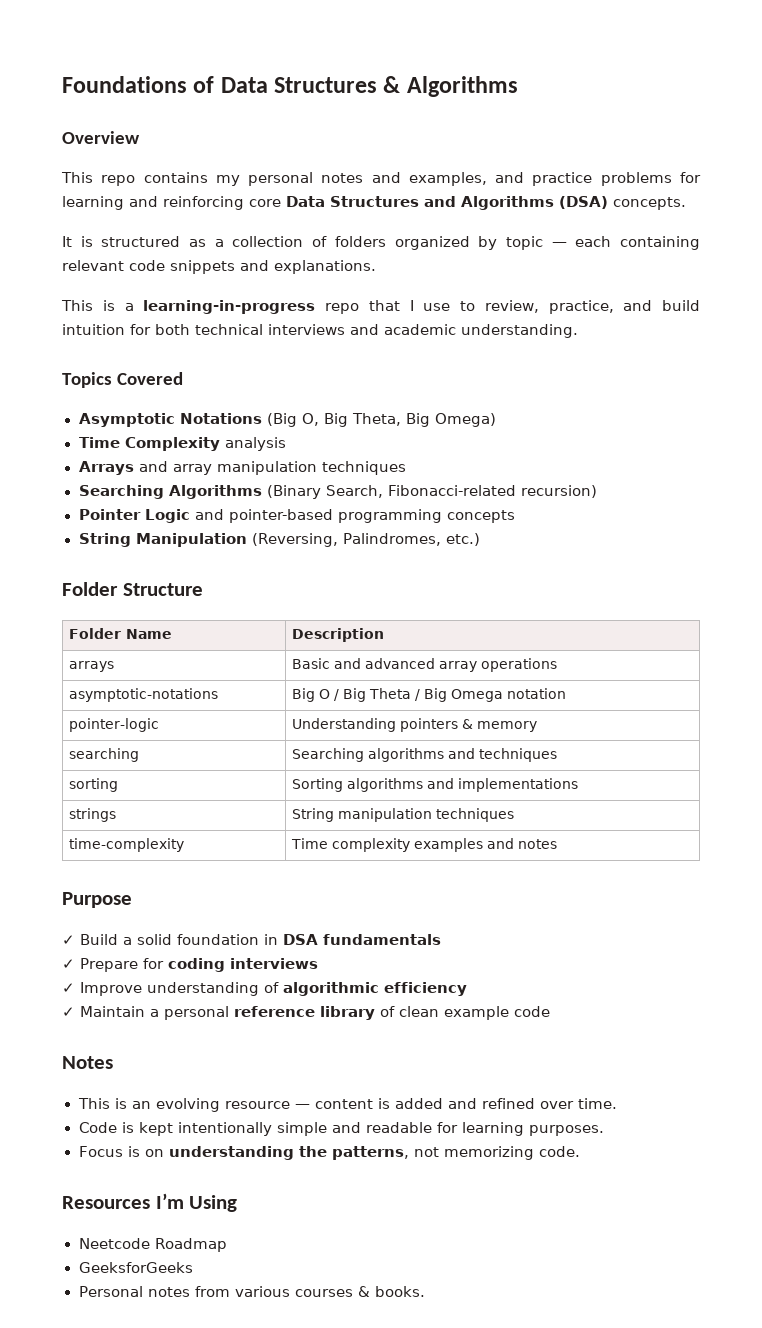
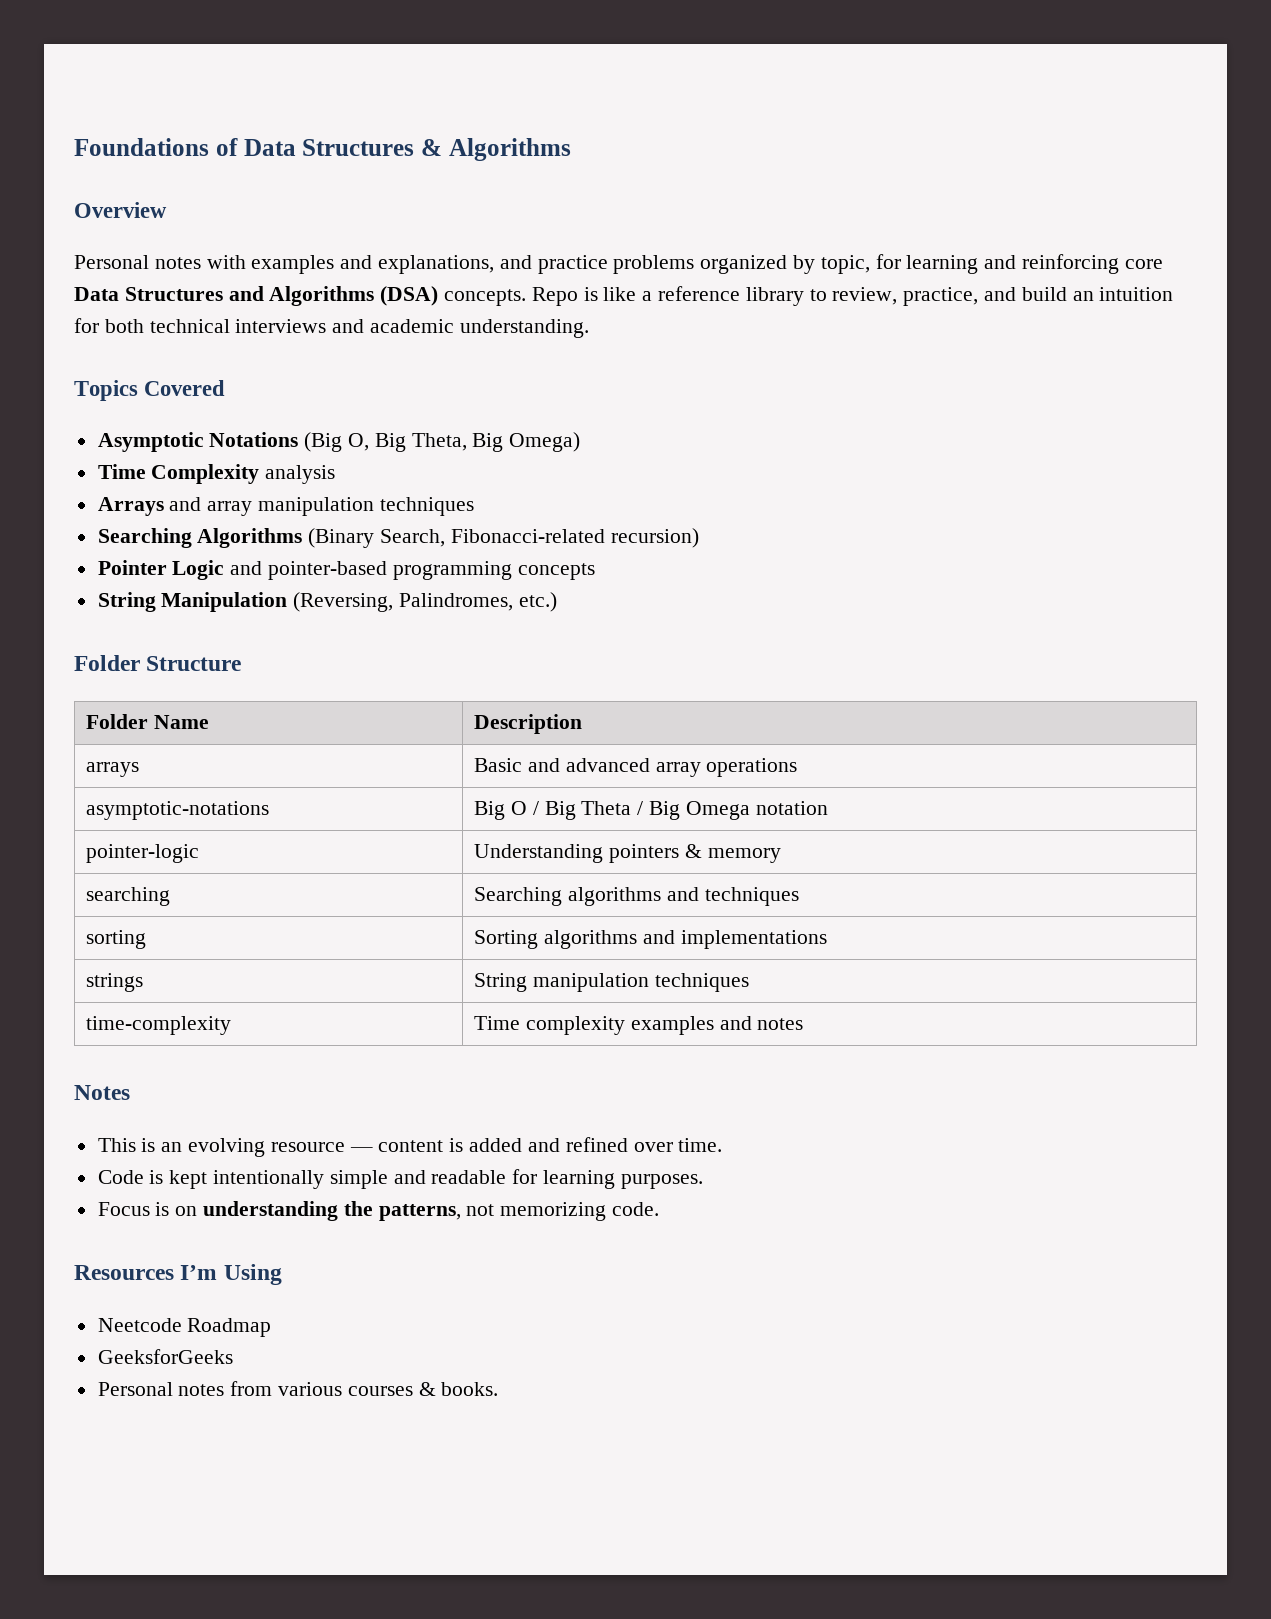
- This repo contains my personal notes and examples, and practice problems for learning and reinforcing core Data Structures and Algorithms (DSA) concepts.
- It is structured as a collection of folders organized by topic — each containing relevant code snippets and explanations.
- This is a learning-in-progress repo that I use to review, practice, and build intuition for both technical interviews and academic understanding.
+ Personal notes with examples and explanations, and practice problems organized by topic, for learning and reinforcing core Data Structures and Algorithms (DSA) concepts. Repo is like a reference library to review, practice, and build an intuition for both technical interviews and academic understanding.
- Purpose
- ✓ Build a solid foundation in DSA fundamentals
- ✓ Prepare for coding interviews
- ✓ Improve understanding of algorithmic efficiency
- ✓ Maintain a personal reference library of clean example code

